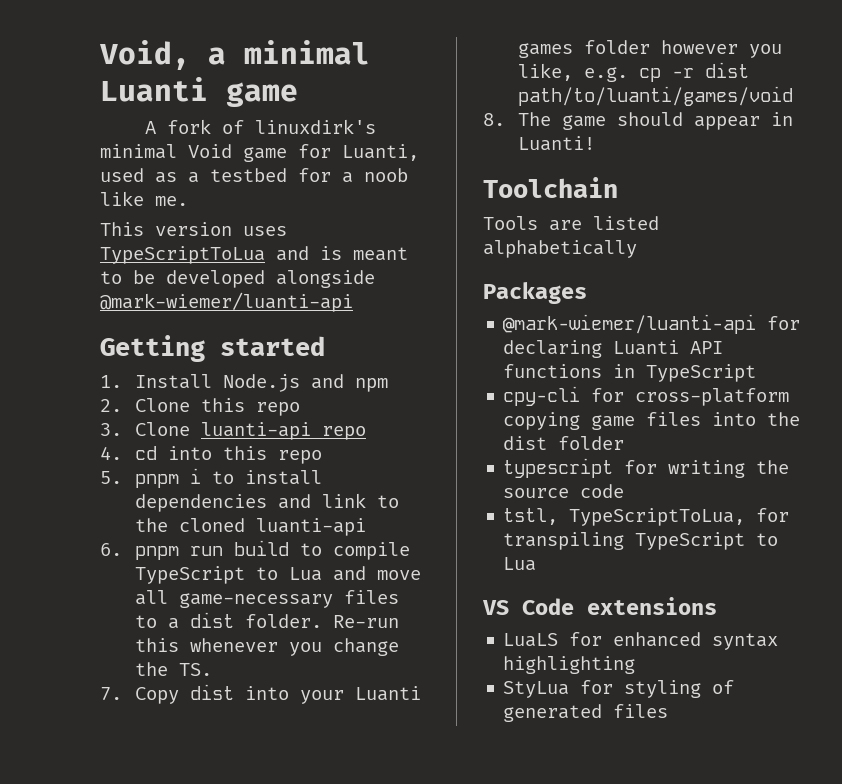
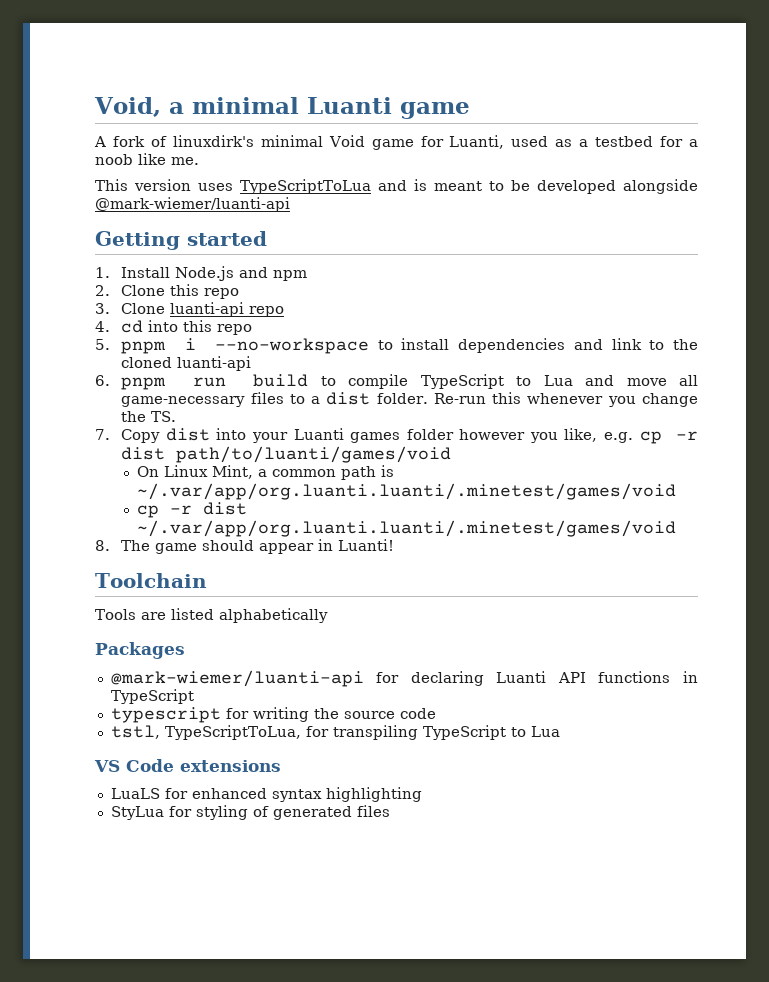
- 5. pnpm i to install dependencies and link to the cloned luanti-api
+ 5. pnpm i --no-workspace to install dependencies and link to the cloned luanti-api
+ On Linux Mint, a common path is ~/.var/app/org.luanti.luanti/.minetest/games/void
+ cp -r dist ~/.var/app/org.luanti.luanti/.minetest/games/void
- cpy-cli for cross-platform copying game files into the dist folder

